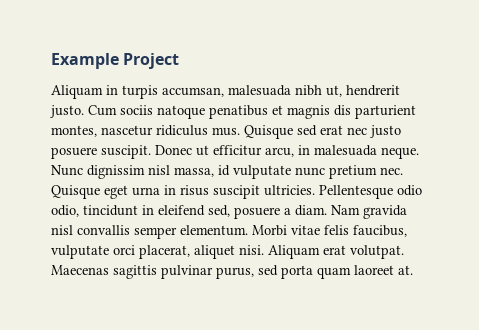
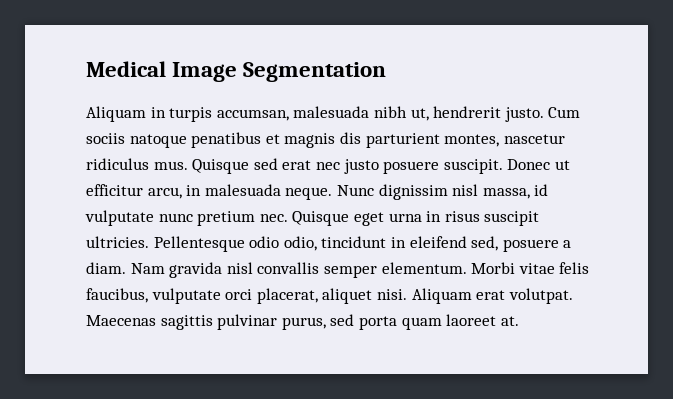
- Example Project
+ Medical Image Segmentation

